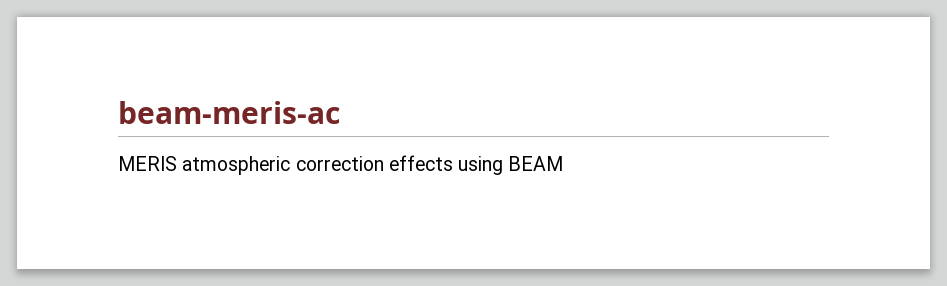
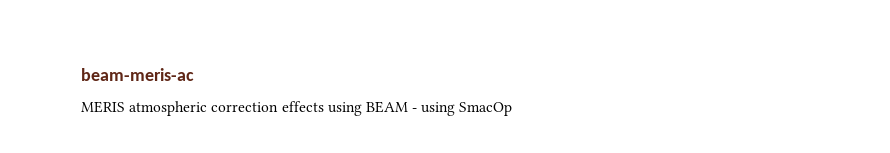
- MERIS atmospheric correction effects using BEAM
+ MERIS atmospheric correction effects using BEAM - using SmacOp

